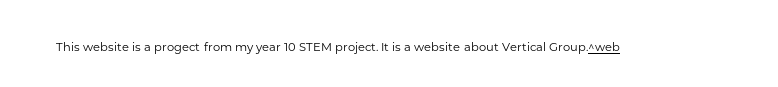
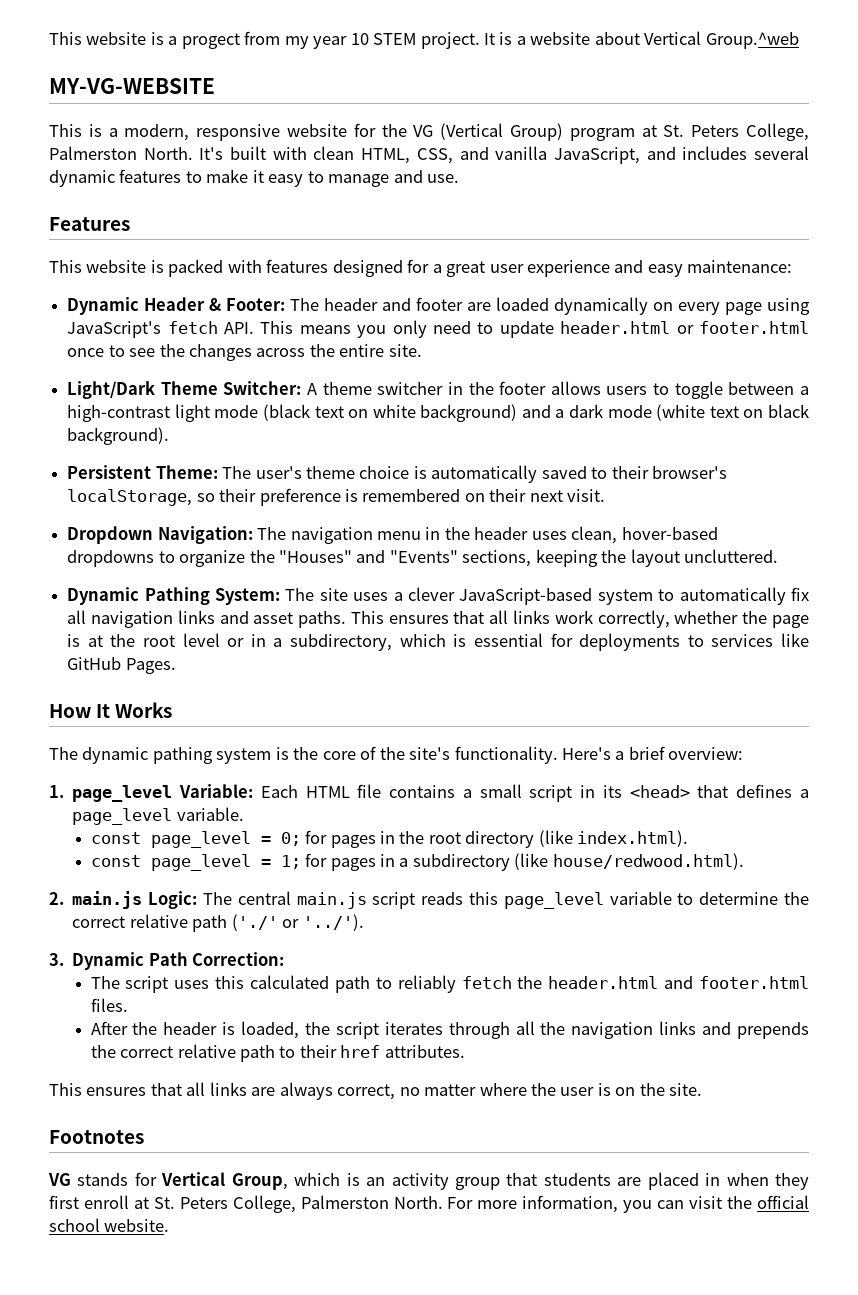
+ MY-VG-WEBSITE
+ This is a modern, responsive website for the VG (Vertical Group) program at St. Peters College, Palmerston North. It's built with clean HTML, CSS, and vanilla JavaScript, and includes several dynamic features to make it easy to manage and use.
+ Features
+ This website is packed with features designed for a great user experience and easy maintenance:
+ Dynamic Header & Footer: The header and footer are loaded dynamically on every page using JavaScript's fetch API. This means you only need to update header.html or footer.html once to see the changes across the entire site.
+ Light/Dark Theme Switcher: A theme switcher in the footer allows users to toggle between a high-contrast light mode (black text on white background) and a dark mode (white text on black background).
+ Persistent Theme: The user's theme choice is automatically saved to their browser's localStorage, so their preference is remembered on their next visit.
+ Dropdown Navigation: The navigation menu in the header uses clean, hover-based dropdowns to organize the "Houses" and "Events" sections, keeping the layout uncluttered.
+ Dynamic Pathing System: The site uses a clever JavaScript-based system to automatically fix all navigation links and asset paths. This ensures that all links work correctly, whether the page is at the root level or in a subdirectory, which is essential for deployments to services like GitHub Pages.
+ How It Works
+ The dynamic pathing system is the core of the site's functionality. Here's a brief overview:
+ 1. page_level Variable: Each HTML file contains a small script in its <head> that defines a page_level variable.
+ const page_level = 0; for pages in the root directory (like index.html).
+ const page_level = 1; for pages in a subdirectory (like house/redwood.html).
+ 2. main.js Logic: The central main.js script reads this page_level variable to determine the correct relative path ('./' or '../').
+ 3. Dynamic Path Correction:
+ The script uses this calculated path to reliably fetch the header.html and footer.html files.
+ After the header is loaded, the script iterates through all the navigation links and prepends the correct relative path to their href attributes.
+ This ensures that all links are always correct, no matter where the user is on the site.
+ Footnotes
+ VG stands for Vertical Group, which is an activity group that students are placed in when they first enroll at St. Peters College, Palmerston North. For more information, you can visit the official school website.

